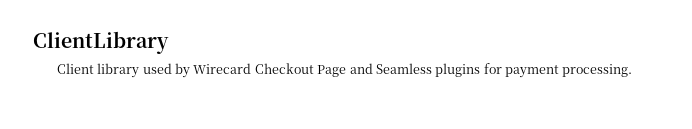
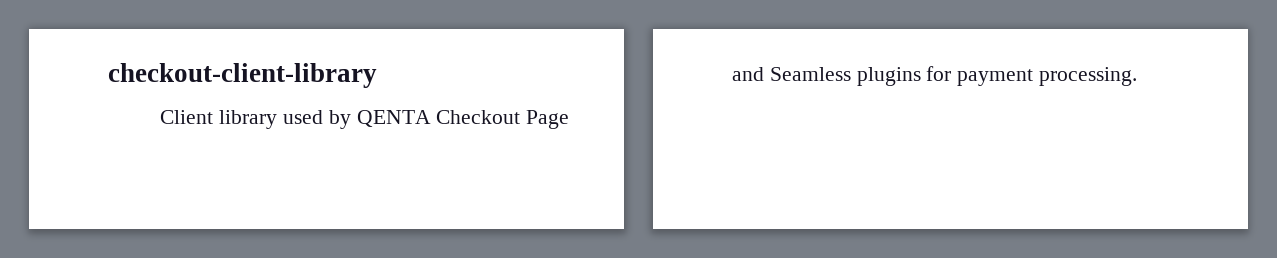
- ClientLibrary
+ checkout-client-library
- Client library used by Wirecard Checkout Page and Seamless plugins for payment processing.
+ Client library used by QENTA Checkout Page and Seamless plugins for payment processing.

